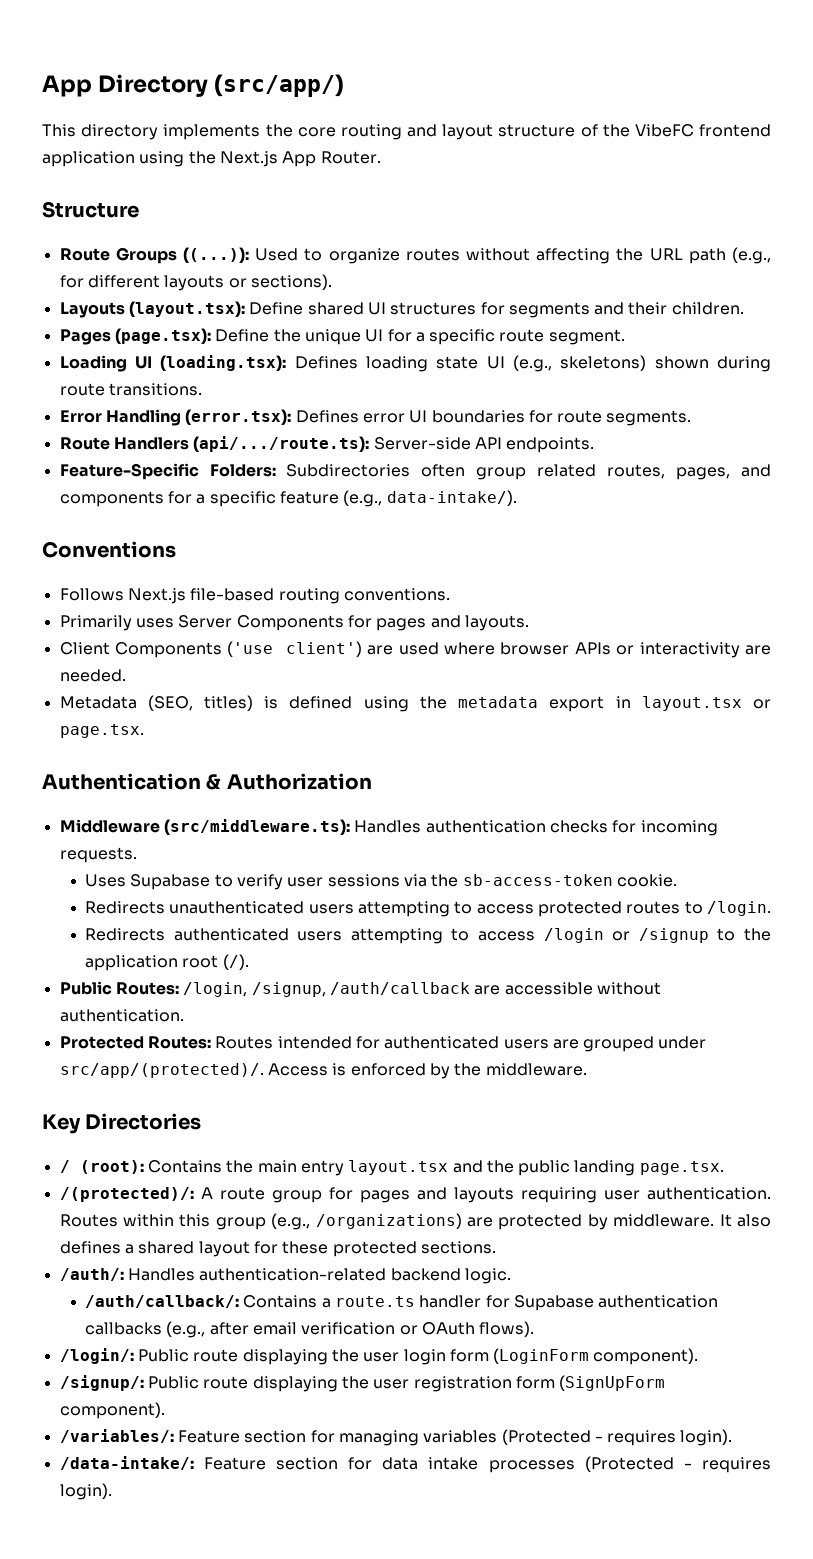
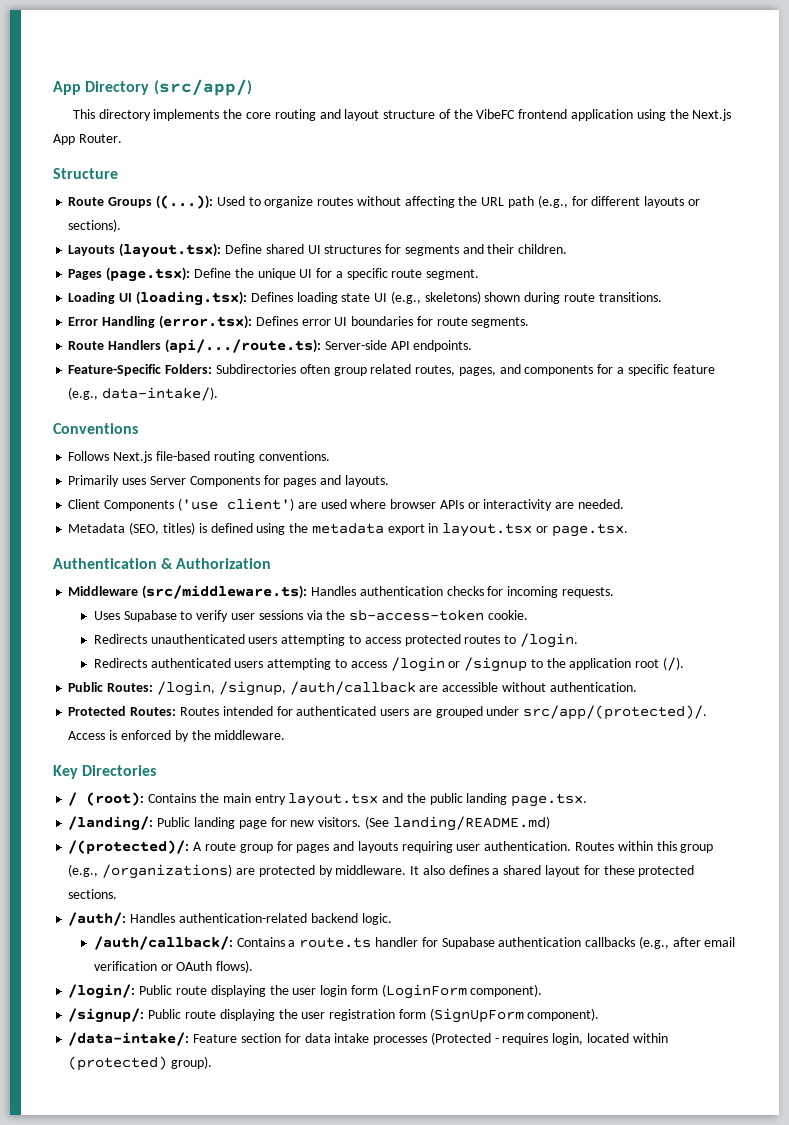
+ /landing/: Public landing page for new visitors. (See landing/README.md)
- /variables/: Feature section for managing variables (Protected - requires login).
- /data-intake/: Feature section for data intake processes (Protected - requires login).
+ /data-intake/: Feature section for data intake processes (Protected - requires login, located within (protected) group).

